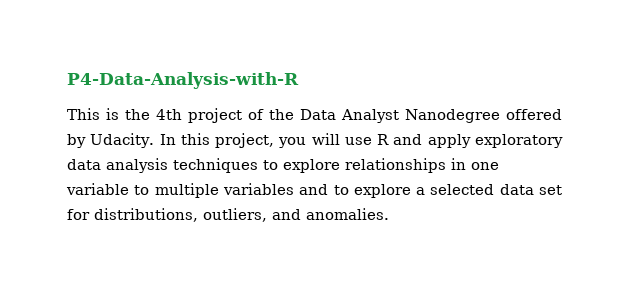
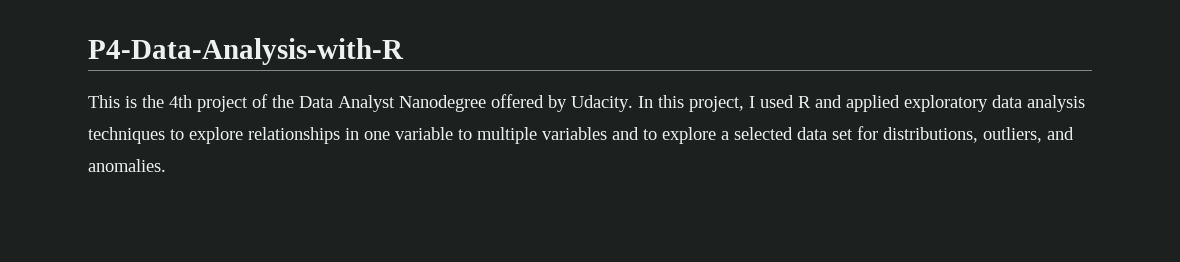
- In this project, you will use R and apply exploratory data analysis techniques to explore relationships in one variable to multiple variables and to explore a selected data set for distributions, outliers, and anomalies.
+ In this project, I used R and applied exploratory data analysis techniques to explore relationships in one variable to multiple variables and to explore a selected data set for distributions, outliers, and anomalies.

